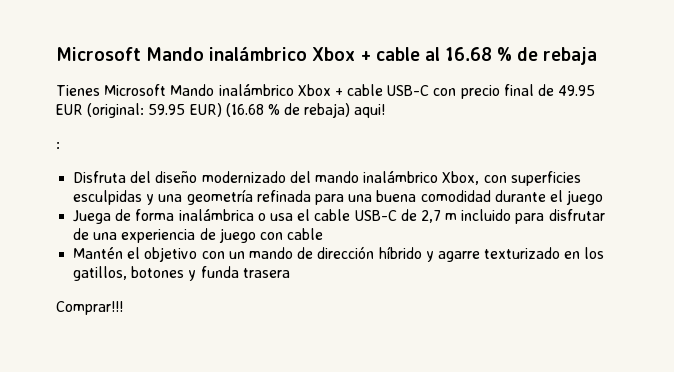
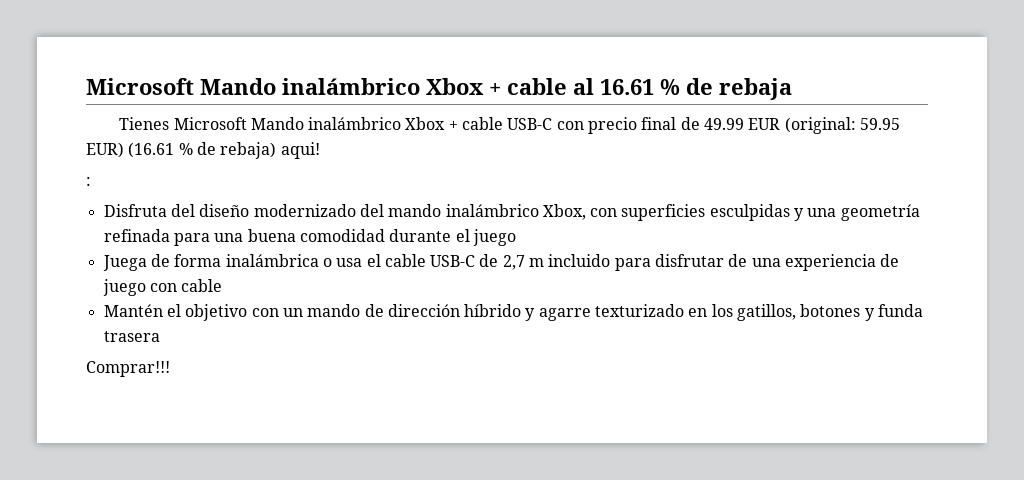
- Microsoft Mando inalámbrico Xbox + cable al 16.68 % de rebaja
+ Microsoft Mando inalámbrico Xbox + cable al 16.61 % de rebaja
- Tienes Microsoft Mando inalámbrico Xbox + cable USB-C con precio final de 49.95 EUR (original: 59.95 EUR) (16.68 % de rebaja) aqui!
+ Tienes Microsoft Mando inalámbrico Xbox + cable USB-C con precio final de 49.99 EUR (original: 59.95 EUR) (16.61 % de rebaja) aqui!

